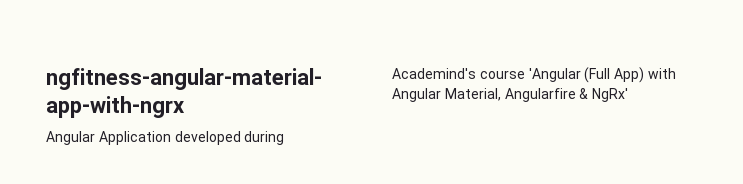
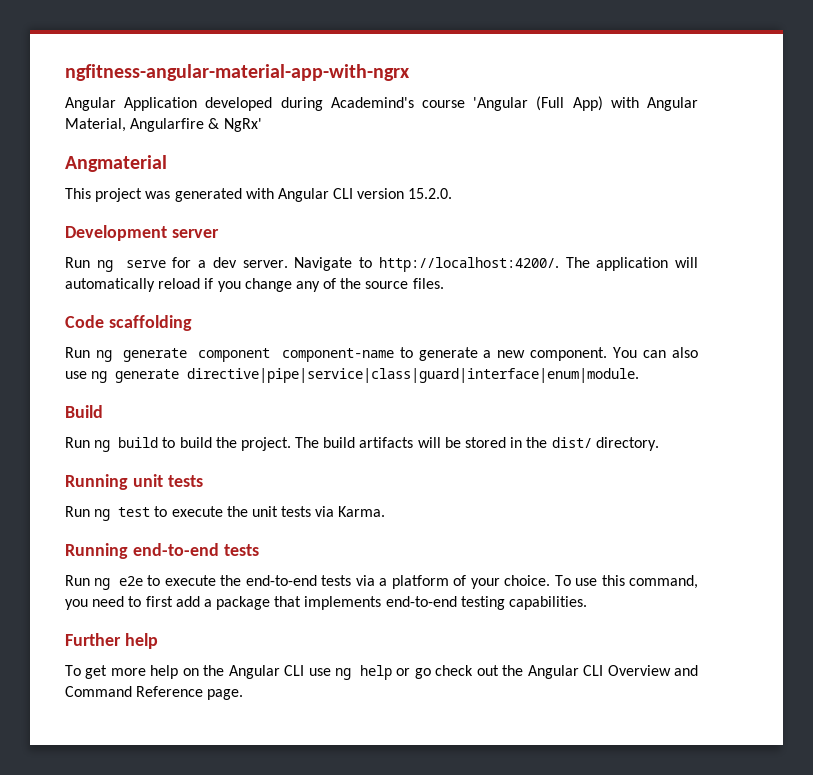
+ Angmaterial
+ This project was generated with Angular CLI version 15.2.0.
+ Development server
+ Run ng serve for a dev server. Navigate to http://localhost:4200/. The application will automatically reload if you change any of the source files.
+ Code scaffolding
+ Run ng generate component component-name to generate a new component. You can also use ng generate directive|pipe|service|class|guard|interface|enum|module.
+ Build
+ Run ng build to build the project. The build artifacts will be stored in the dist/ directory.
+ Running unit tests
+ Run ng test to execute the unit tests via Karma.
+ Running end-to-end tests
+ Run ng e2e to execute the end-to-end tests via a platform of your choice. To use this command, you need to first add a package that implements end-to-end testing capabilities.
+ Further help
+ To get more help on the Angular CLI use ng help or go check out the Angular CLI Overview and Command Reference page.

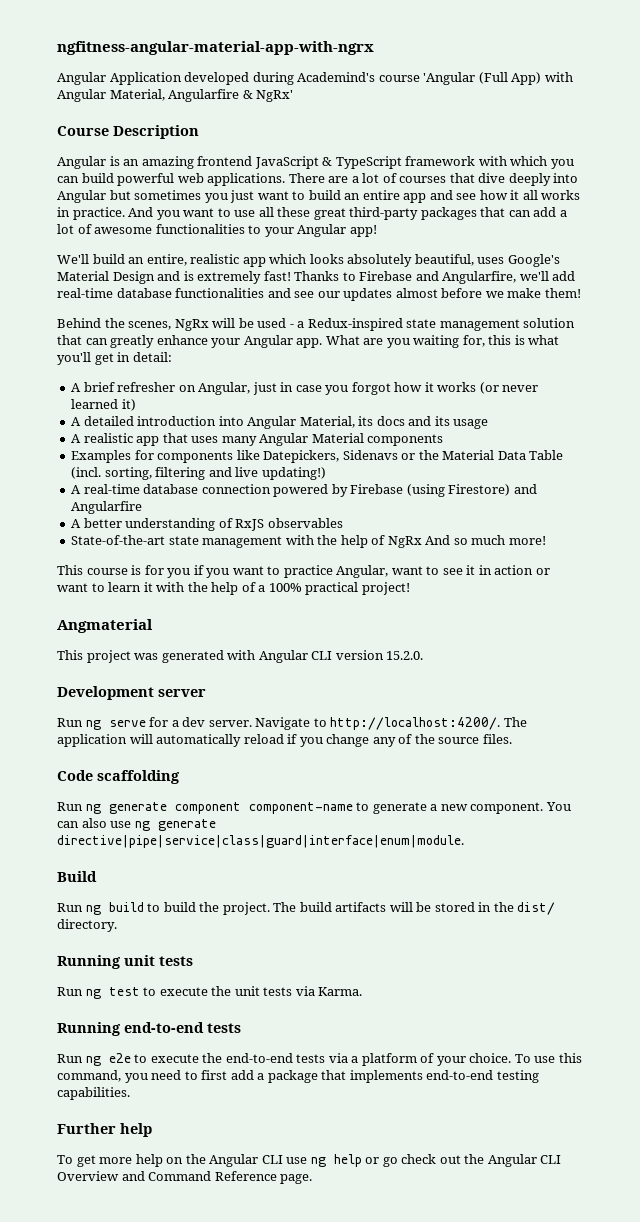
+ Course Description
+ Angular is an amazing frontend JavaScript & TypeScript framework with which you can build powerful web applications. There are a lot of courses that dive deeply into Angular but sometimes you just want to build an entire app and see how it all works in practice. And you want to use all these great third-party packages that can add a lot of awesome functionalities to your Angular app!
+ We'll build an entire, realistic app which looks absolutely beautiful, uses Google's Material Design and is extremely fast! Thanks to Firebase and Angularfire, we'll add real-time database functionalities and see our updates almost before we make them!
+ Behind the scenes, NgRx will be used - a Redux-inspired state management solution that can greatly enhance your Angular app. What are you waiting for, this is what you'll get in detail:
+ A brief refresher on Angular, just in case you forgot how it works (or never learned it)
+ A detailed introduction into Angular Material, its docs and its usage
+ A realistic app that uses many Angular Material components
+ Examples for components like Datepickers, Sidenavs or the Material Data Table (incl. sorting, filtering and live updating!)
+ A real-time database connection powered by Firebase (using Firestore) and Angularfire
+ A better understanding of RxJS observables
+ State-of-the-art state management with the help of NgRx And so much more!
+ This course is for you if you want to practice Angular, want to see it in action or want to learn it with the help of a 100% practical project!

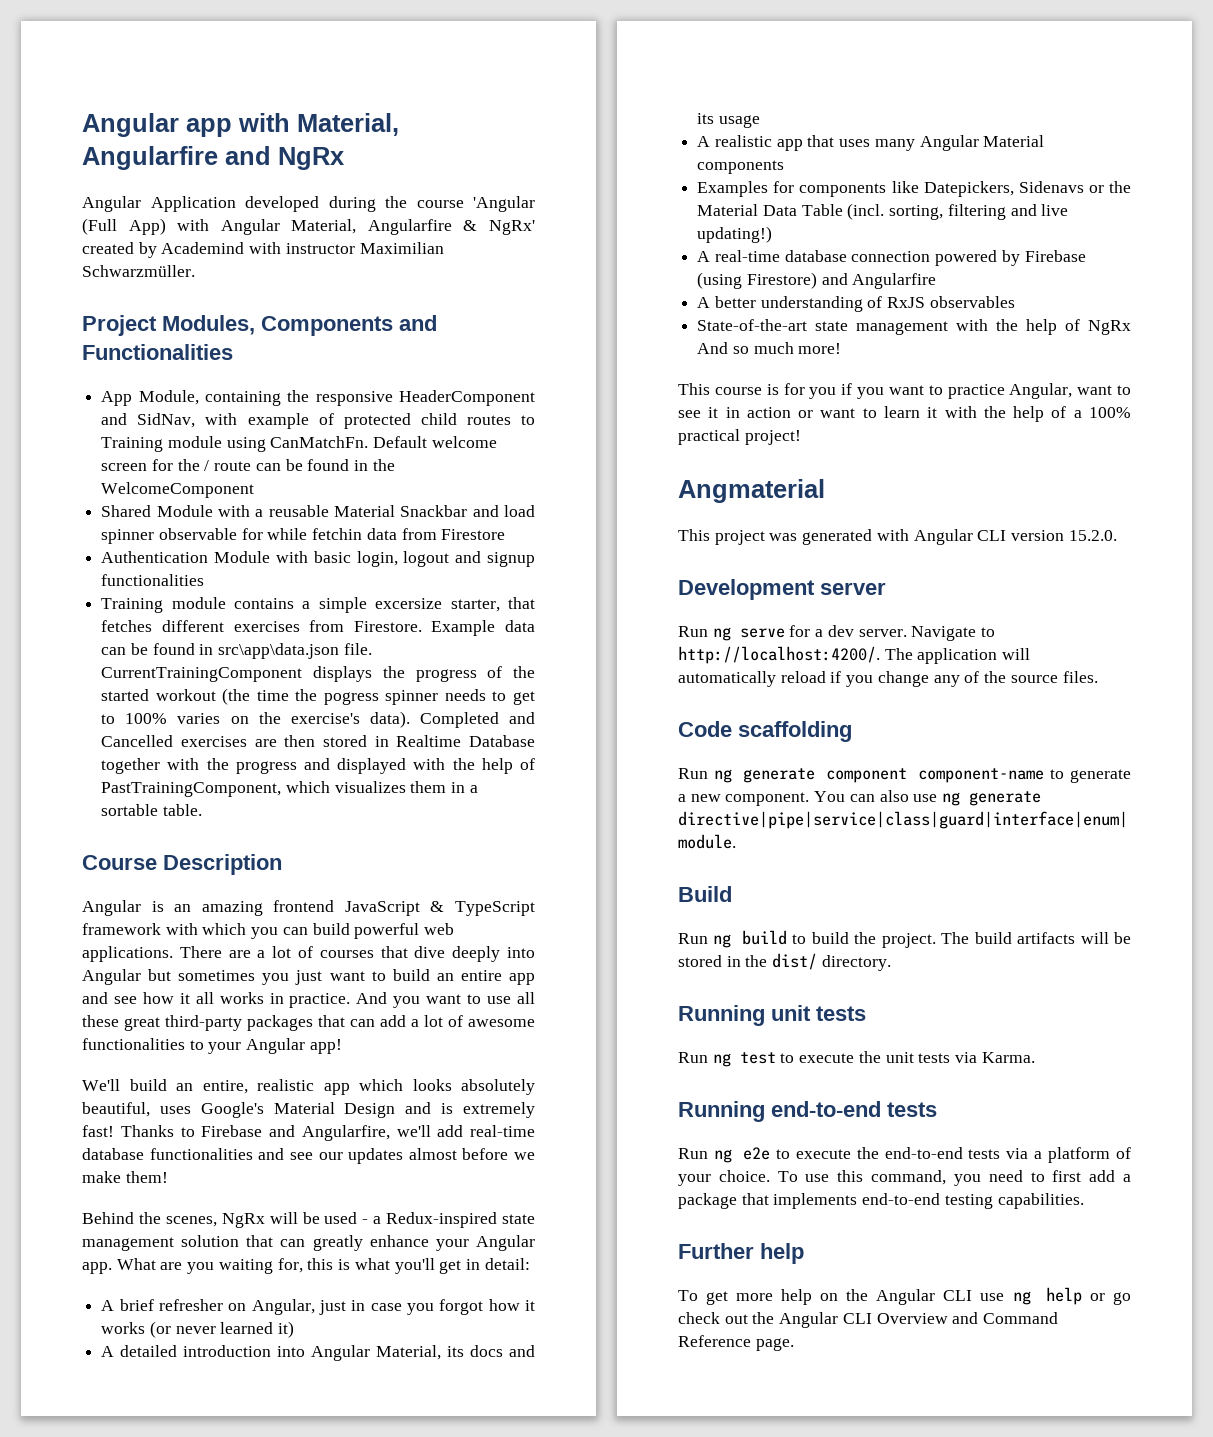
- ngfitness-angular-material-app-with-ngrx
+ Angular app with Material, Angularfire and NgRx
- Angular Application developed during Academind's course 'Angular (Full App) with Angular Material, Angularfire & NgRx'
+ Angular Application developed during the course 'Angular (Full App) with Angular Material, Angularfire & NgRx' created by Academind with instructor Maximilian Schwarzmüller.
+ Project Modules, Components and Functionalities
+ App Module, containing the responsive HeaderComponent and SidNav, with example of protected child routes to Training module using CanMatchFn. Default welcome screen for the / route can be found in the WelcomeComponent
+ Shared Module with a reusable Material Snackbar and load spinner observable for while fetchin data from Firestore
+ Authentication Module with basic login, logout and signup functionalities
+ Training module contains a simple excersize starter, that fetches different exercises from Firestore. Example data can be found in src\app\data.json file. CurrentTrainingComponent displays the progress of the started workout (the time the pogress spinner needs to get to 100% varies on the exercise's data). Completed and Cancelled exercises are then stored in Realtime Database together with the progress and displayed with the help of PastTrainingComponent, which visualizes them in a sortable table.

